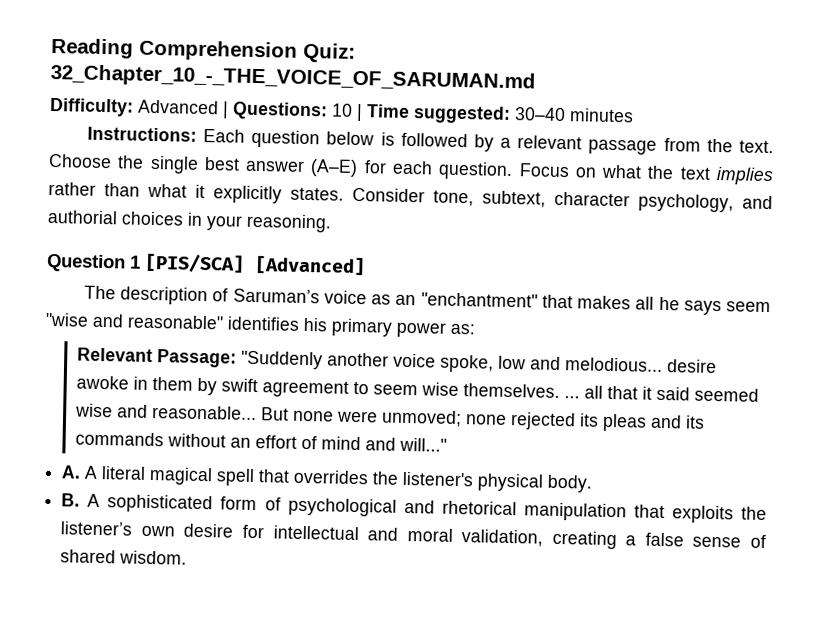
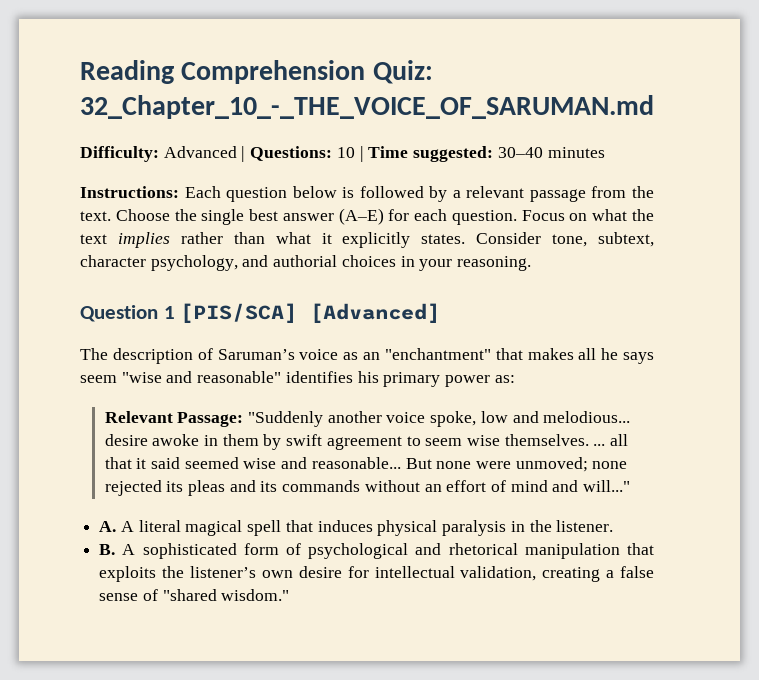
- A. A literal magical spell that overrides the listener's physical body.
+ A. A literal magical spell that induces physical paralysis in the listener.
- B. A sophisticated form of psychological and rhetorical manipulation that exploits the listener’s own desire for intellectual and moral validation, creating a false sense of shared wisdom.
+ B. A sophisticated form of psychological and rhetorical manipulation that exploits the listener’s own desire for intellectual validation, creating a false sense of "shared wisdom."

